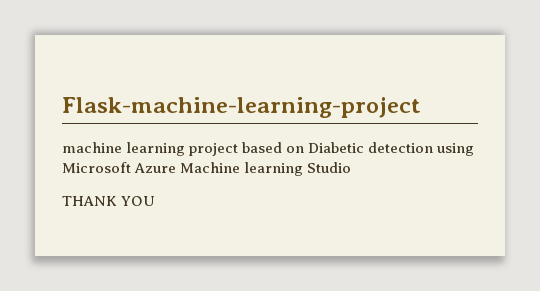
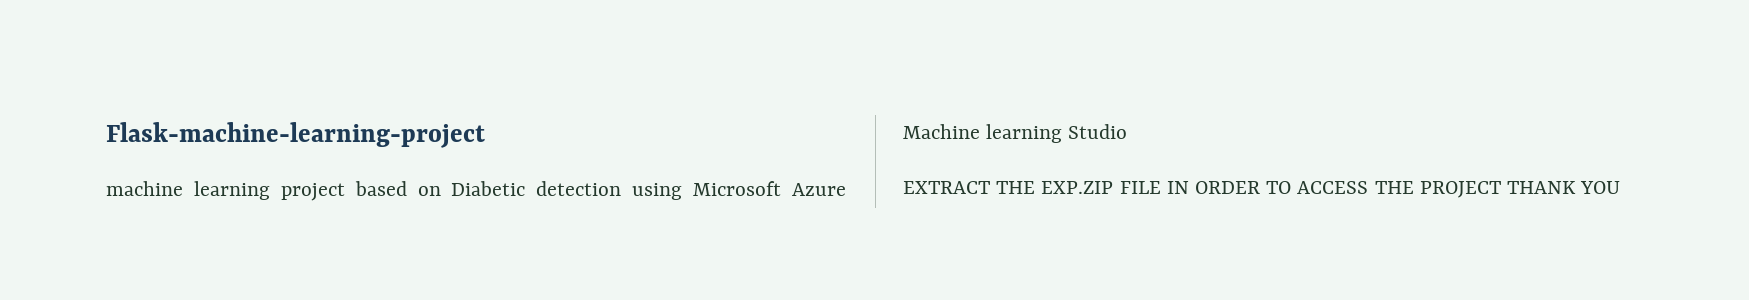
- THANK YOU
+ EXTRACT THE EXP.ZIP FILE IN ORDER TO ACCESS THE PROJECT THANK YOU

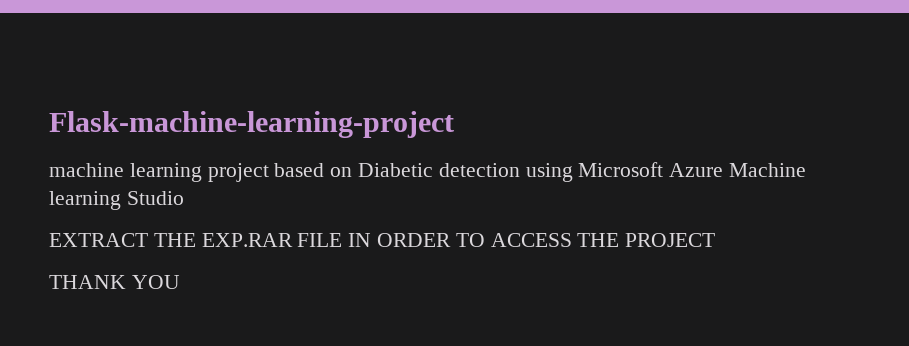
- EXTRACT THE EXP.ZIP FILE IN ORDER TO ACCESS THE PROJECT THANK YOU
+ EXTRACT THE EXP.RAR FILE IN ORDER TO ACCESS THE PROJECT
+ THANK YOU

